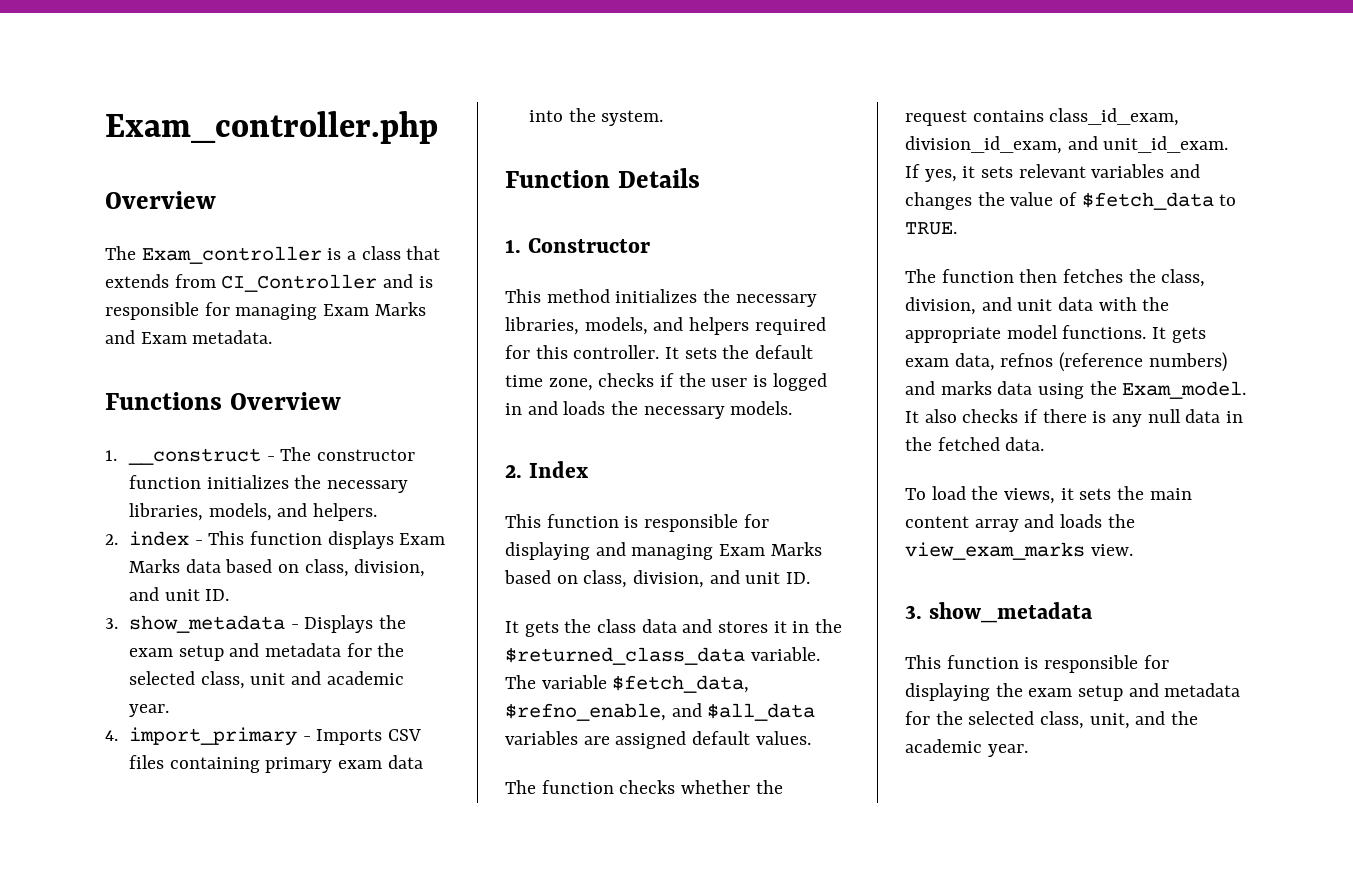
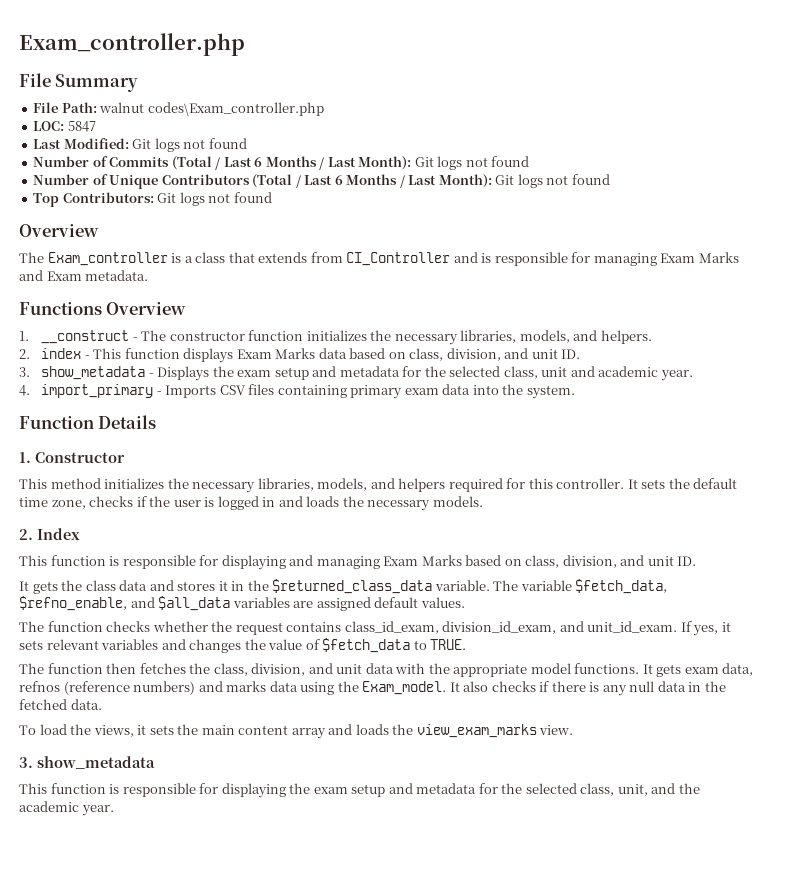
+ File Summary
+ File Path: walnut codes\Exam_controller.php
+ LOC: 5847
+ Last Modified: Git logs not found
+ Number of Commits (Total / Last 6 Months / Last Month): Git logs not found
+ Number of Unique Contributors (Total / Last 6 Months / Last Month): Git logs not found
+ Top Contributors: Git logs not found

